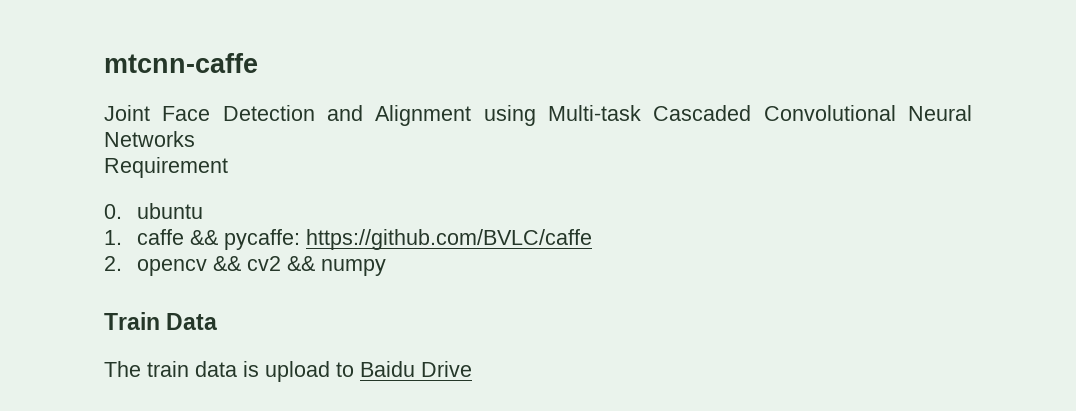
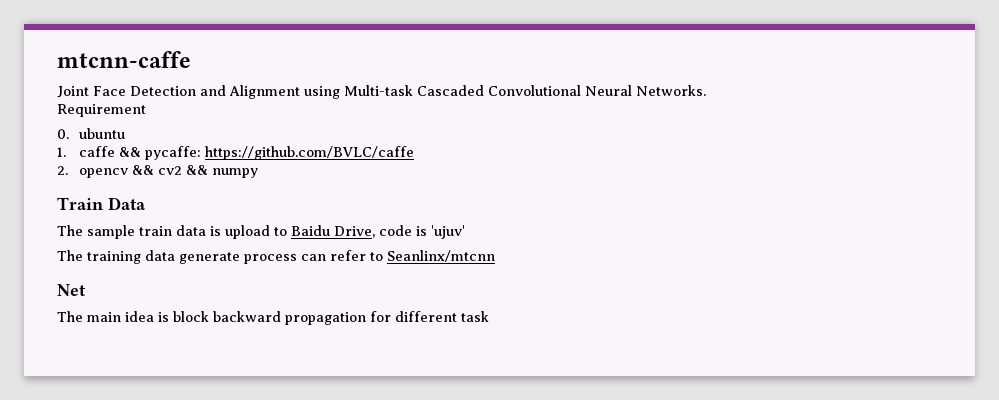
- Joint Face Detection and Alignment using Multi-task Cascaded Convolutional Neural Networks
+ Joint Face Detection and Alignment using Multi-task Cascaded Convolutional Neural Networks.
- The train data is upload to Baidu Drive
+ The sample train data is upload to Baidu Drive, code is 'ujuv'
+ The training data generate process can refer to Seanlinx/mtcnn
+ Net
+ The main idea is block backward propagation for different task

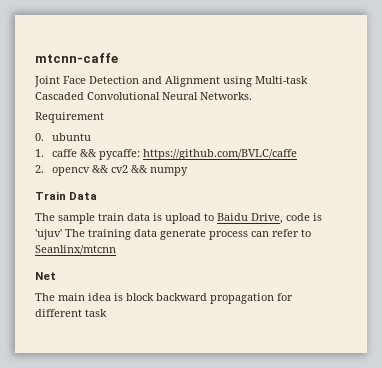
- The sample train data is upload to Baidu Drive, code is 'ujuv'
- The training data generate process can refer to Seanlinx/mtcnn
+ The sample train data is upload to Baidu Drive, code is 'ujuv' The training data generate process can refer to Seanlinx/mtcnn

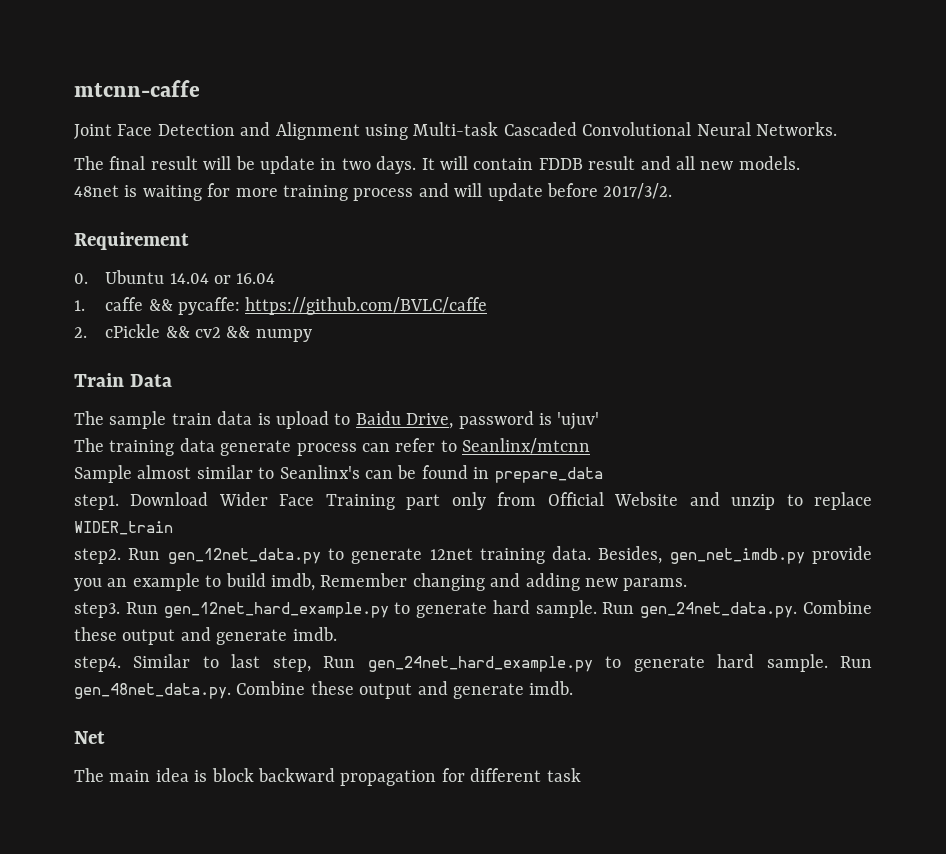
+ The final result will be update in two days. It will contain FDDB result and all new models.
+ 48net is waiting for more training process and will update before 2017/3/2.
  Requirement
- 0. ubuntu
+ 0. Ubuntu 14.04 or 16.04
- 2. opencv && cv2 && numpy
+ 2. cPickle && cv2 && numpy
- The sample train data is upload to Baidu Drive, code is 'ujuv' The training data generate process can refer to Seanlinx/mtcnn
+ The sample train data is upload to Baidu Drive, password is 'ujuv'
+ The training data generate process can refer to Seanlinx/mtcnn
+ Sample almost similar to Seanlinx's can be found in prepare_data
+ step1. Download Wider Face Training part only from Official Website and unzip to replace WIDER_train
+ step2. Run gen_12net_data.py to generate 12net training data. Besides, gen_net_imdb.py provide you an example to build imdb, Remember changing and adding new params.
+ step3. Run gen_12net_hard_example.py to generate hard sample. Run gen_24net_data.py. Combine these output and generate imdb.
+ step4. Similar to last step, Run gen_24net_hard_example.py to generate hard sample. Run gen_48net_data.py. Combine these output and generate imdb.

